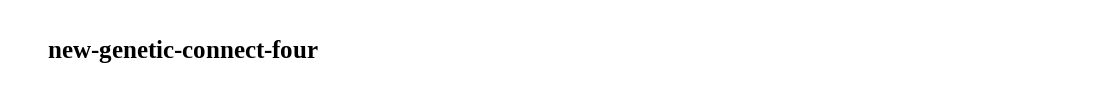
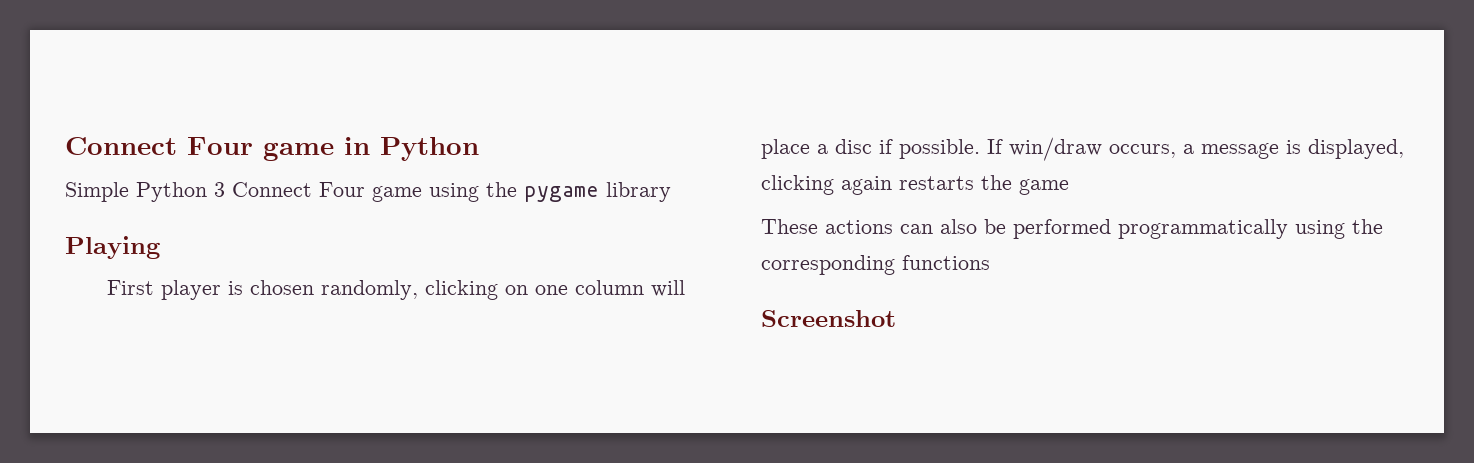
- new-genetic-connect-four
+ Connect Four game in Python
+ Simple Python 3 Connect Four game using the pygame library
+ Playing
+ First player is chosen randomly, clicking on one column will place a disc if possible. If win/draw occurs, a message is displayed, clicking again restarts the game
+ These actions can also be performed programmatically using the corresponding functions
+ Screenshot

